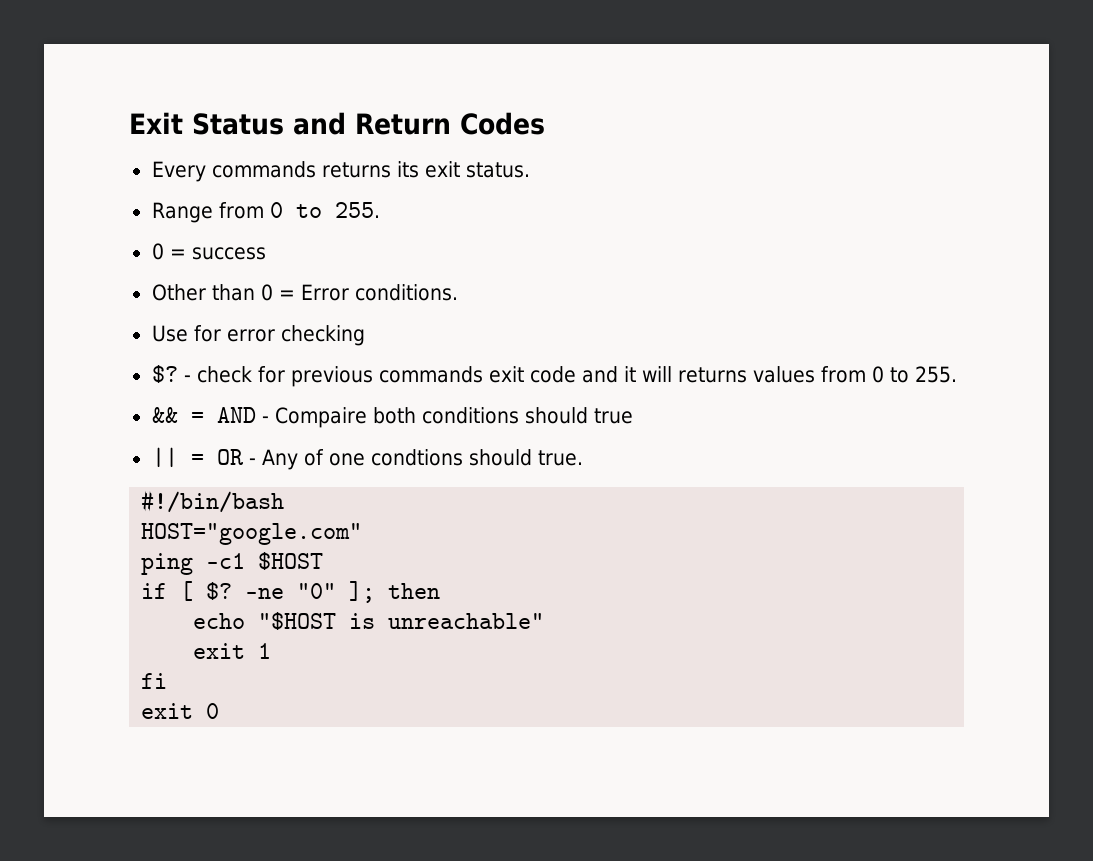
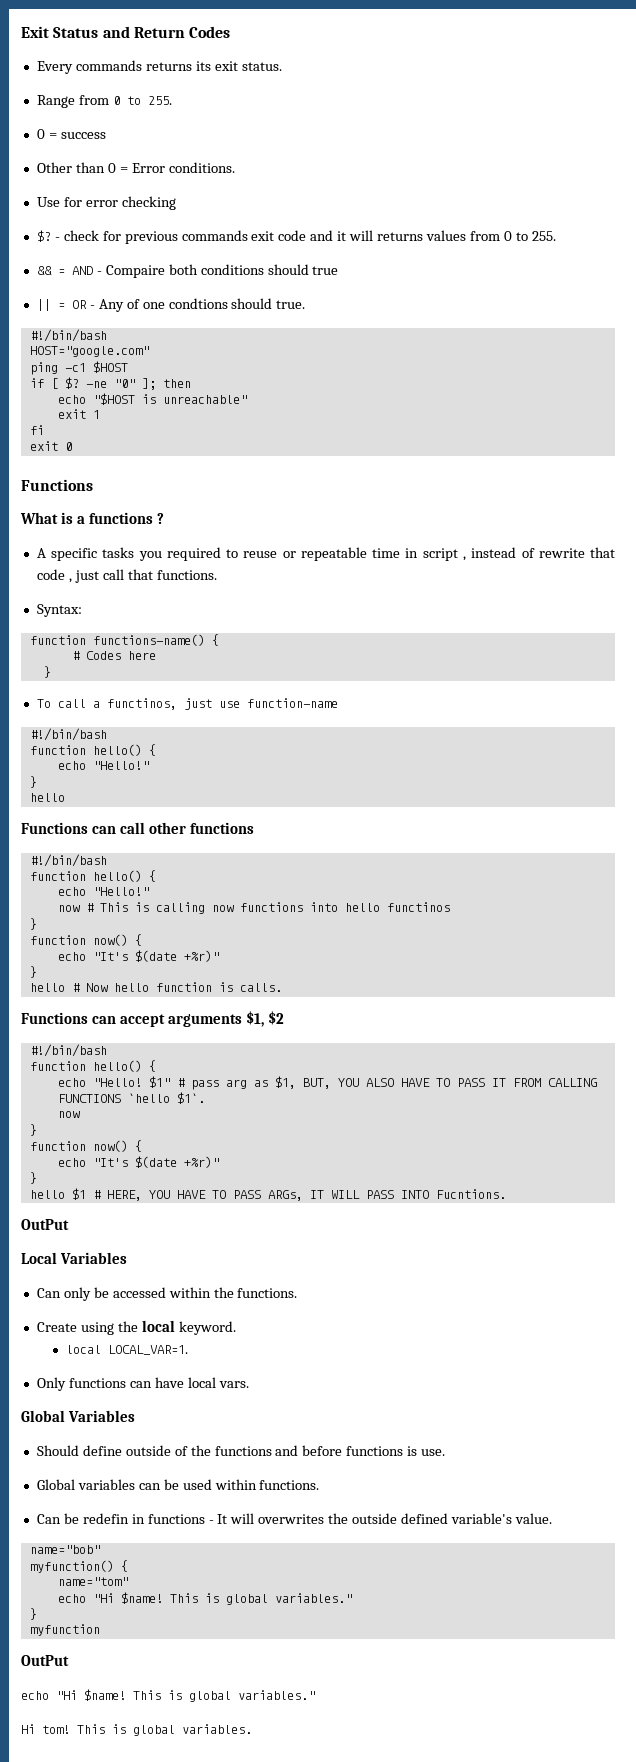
  exit 0
+ Functions
+ What is a functions ?
+ A specific tasks you required to reuse or repeatable time in script , instead of rewrite that code , just call that functions.
+ Syntax:
+ function functions-name() {
+ # Codes here
+ }
+ To call a functinos, just use function-name
+ #!/bin/bash
+ function hello() {
+ echo "Hello!"
+ }
+ hello
+ Functions can call other functions
+ #!/bin/bash
+ function hello() {
+ echo "Hello!"
+ now # This is calling now functions into hello functinos
+ }
+ function now() {
+ echo "It's $(date +%r)"
+ }
+ hello # Now hello function is calls.
+ Functions can accept arguments $1, $2
+ #!/bin/bash
+ function hello() {
+ echo "Hello! $1" # pass arg as $1, BUT, YOU ALSO HAVE TO PASS IT FROM CALLING FUNCTIONS `hello $1`.
+ now
+ }
+ function now() {
+ echo "It's $(date +%r)"
+ }
+ hello $1 # HERE, YOU HAVE TO PASS ARGs, IT WILL PASS INTO Fucntions.
+ OutPut
+ Local Variables
+ Can only be accessed within the functions.
+ Create using the local keyword.
+ local LOCAL_VAR=1.
+ Only functions can have local vars.
+ Global Variables
+ Should define outside of the functions and before functions is use.
+ Global variables can be used within functions.
+ Can be redefin in functions - It will overwrites the outside defined variable's value.
+ name="bob"
+ myfunction() {
+ name="tom"
+ echo "Hi $name! This is global variables."
+ }
+ myfunction
+ OutPut
+ echo "Hi $name! This is global variables."
+ Hi tom! This is global variables.

